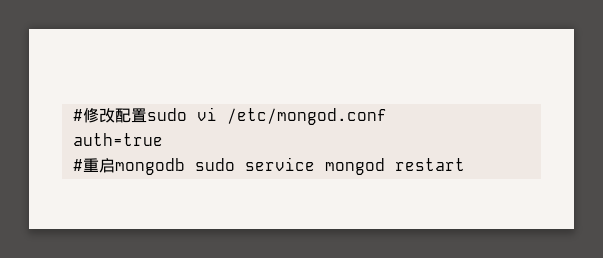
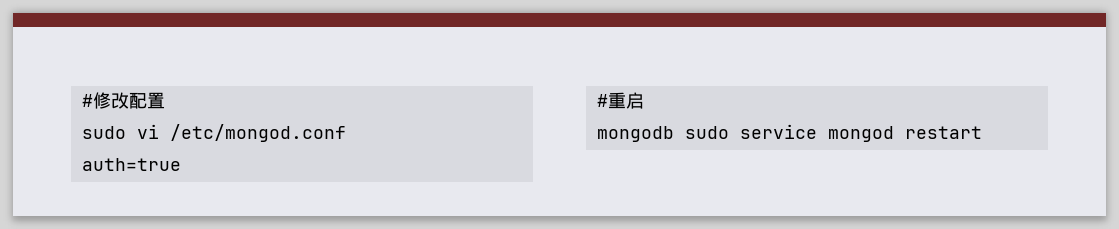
- #修改配置sudo vi /etc/mongod.conf
+ #修改配置
+ sudo vi /etc/mongod.conf
- #重启mongodb sudo service mongod restart
+ #重启
+ mongodb sudo service mongod restart

